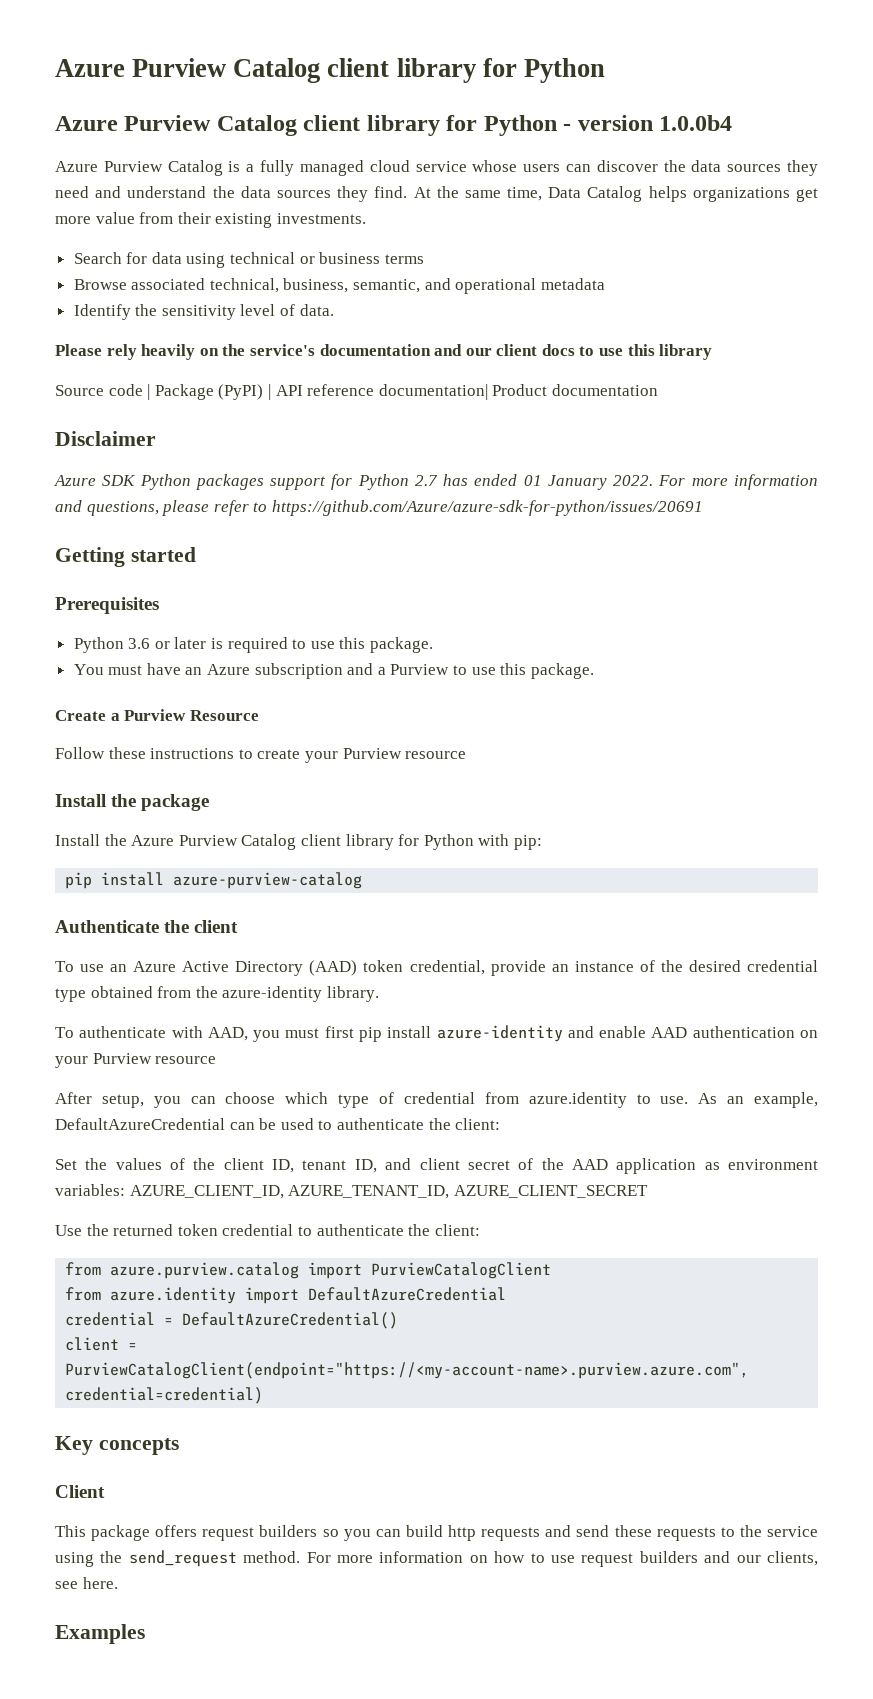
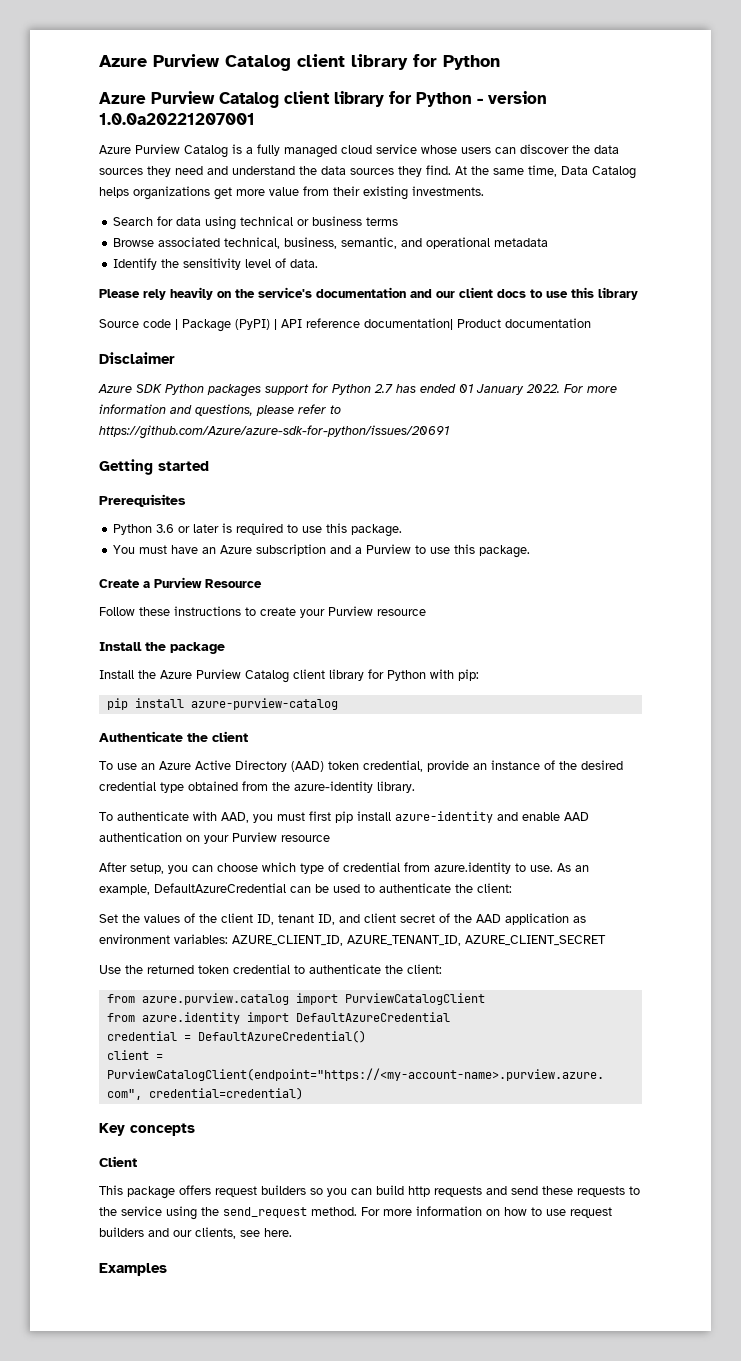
- Azure Purview Catalog client library for Python - version 1.0.0b4
+ Azure Purview Catalog client library for Python - version 1.0.0a20221207001

